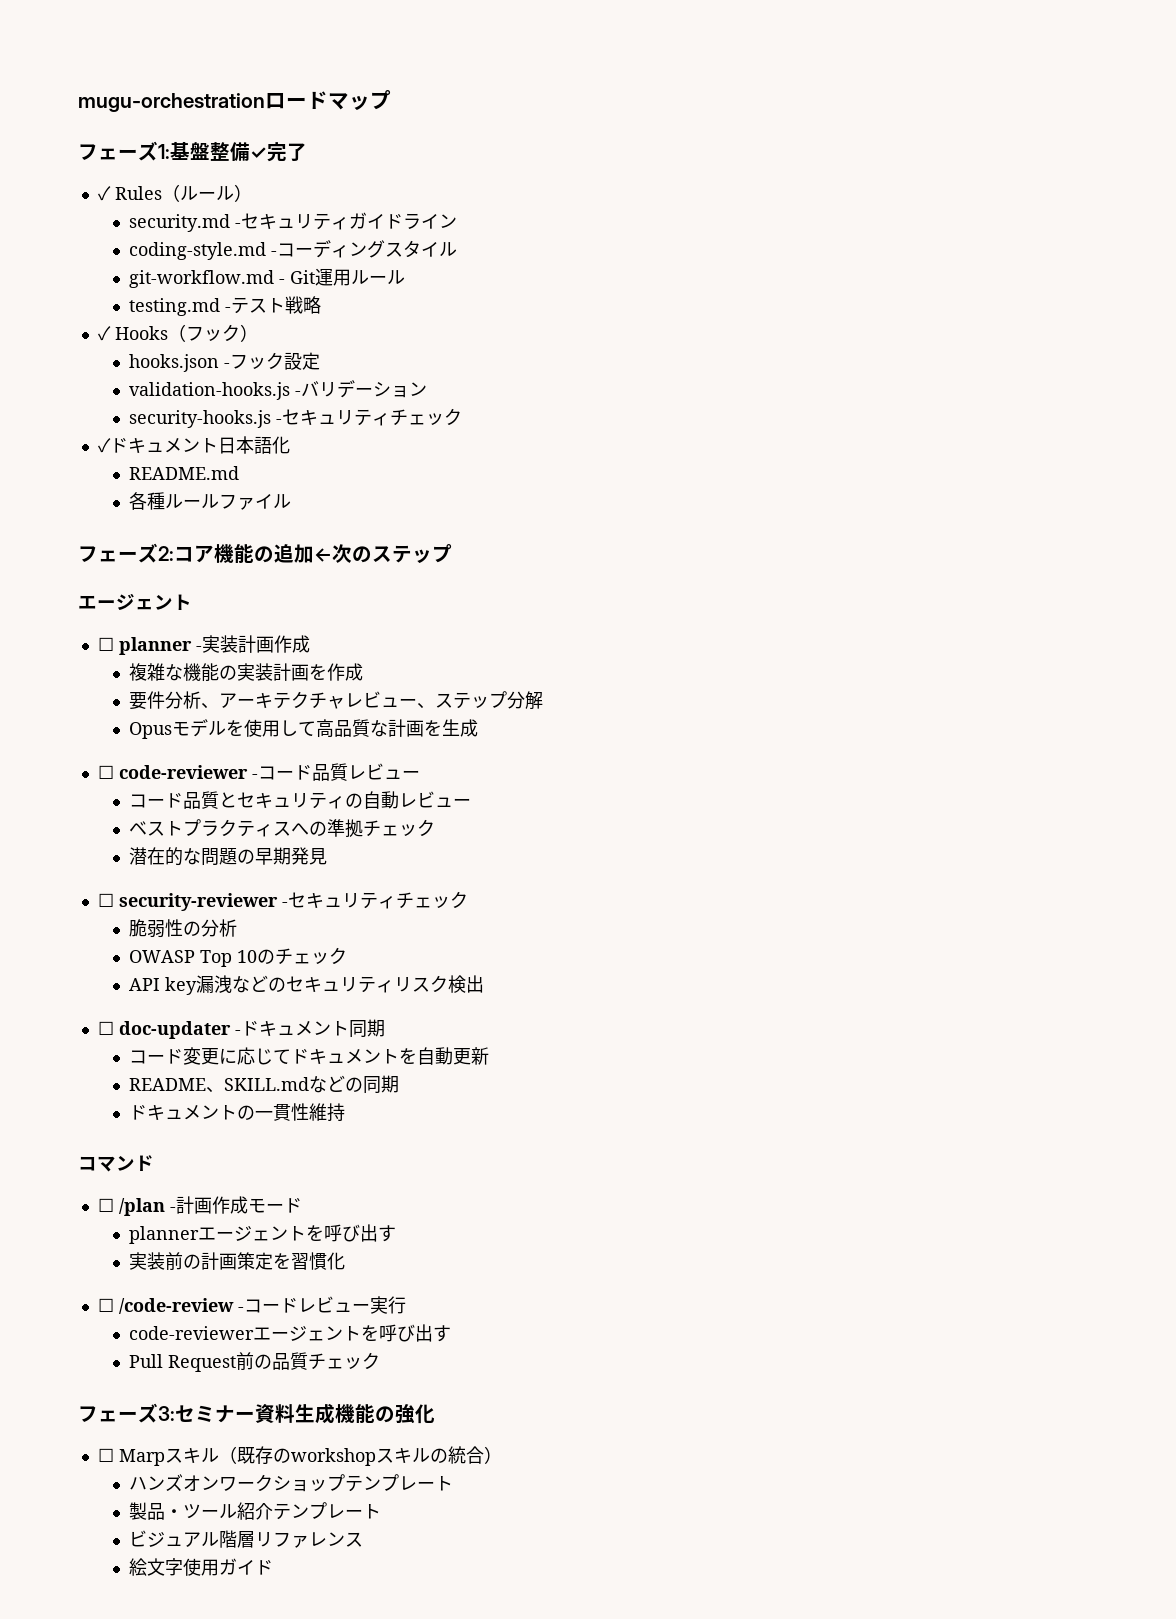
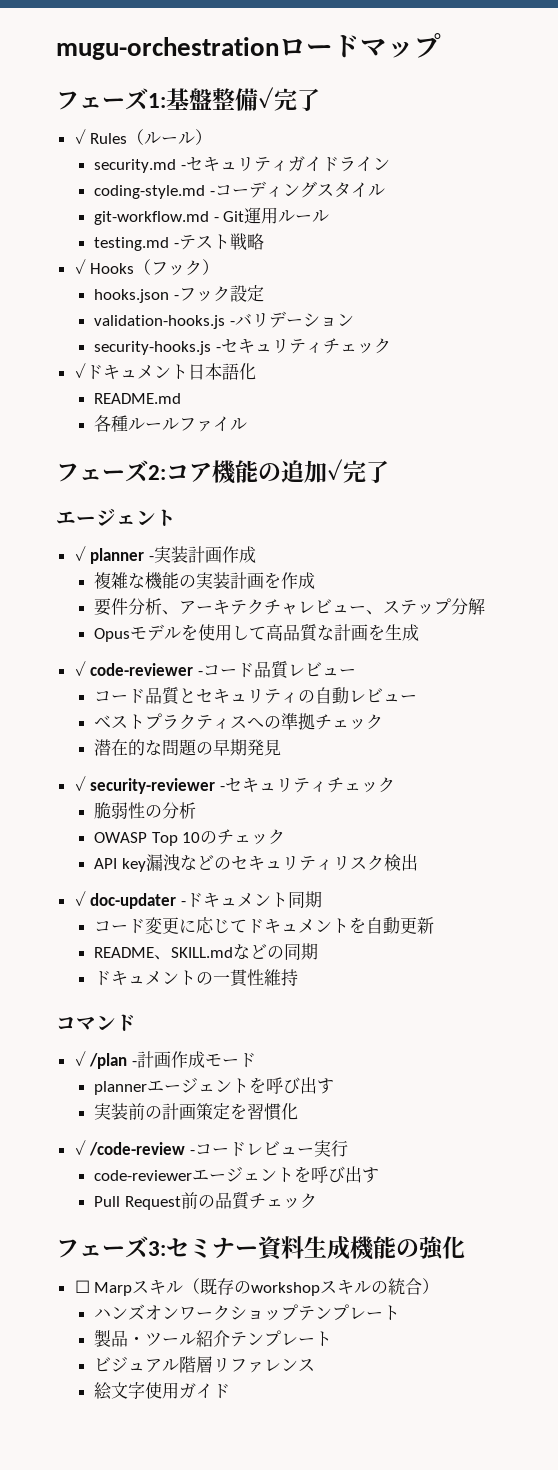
- フェーズ2:コア機能の追加←次のステップ
+ フェーズ2:コア機能の追加✓完了
- ☐ planner -実装計画作成
+ ✓ planner -実装計画作成
- ☐ code-reviewer -コード品質レビュー
+ ✓ code-reviewer -コード品質レビュー
- ☐ security-reviewer -セキュリティチェック
+ ✓ security-reviewer -セキュリティチェック
- ☐ doc-updater -ドキュメント同期
+ ✓ doc-updater -ドキュメント同期
- ☐ /plan -計画作成モード
+ ✓ /plan -計画作成モード
- ☐ /code-review -コードレビュー実行
+ ✓ /code-review -コードレビュー実行

